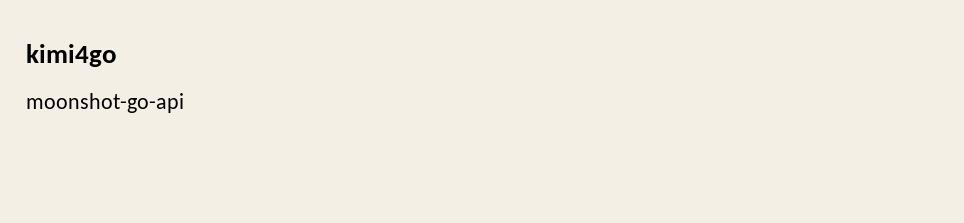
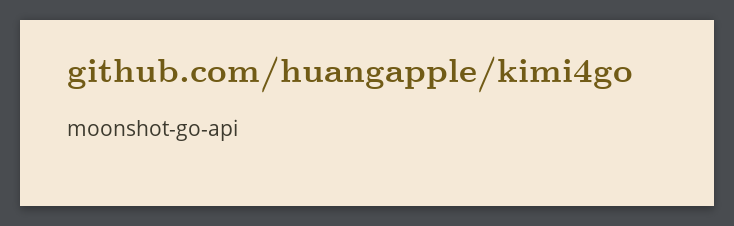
- kimi4go
+ github.com/huangapple/kimi4go

